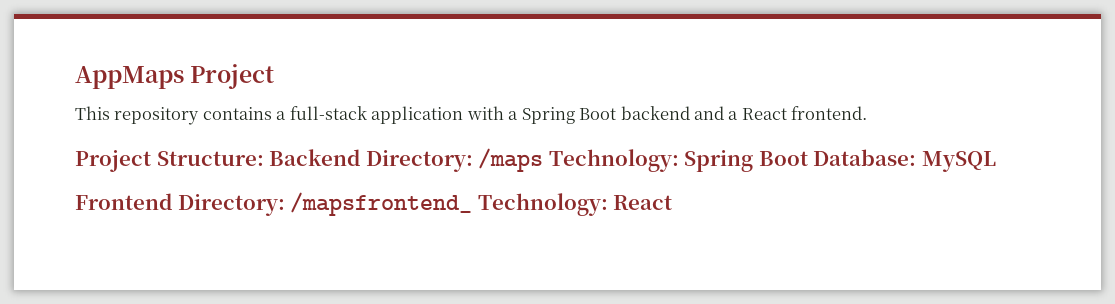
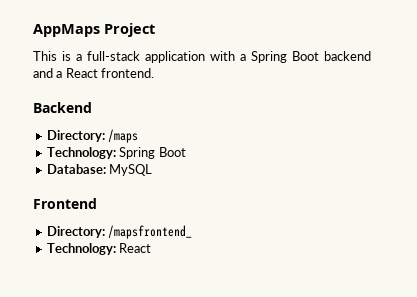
- This repository contains a full-stack application with a Spring Boot backend and a React frontend.
+ This is a full-stack application with a Spring Boot backend and a React frontend.
- Project Structure: Backend Directory: /maps Technology: Spring Boot Database: MySQL
+ Backend
+ Directory: /maps
+ Technology: Spring Boot
+ Database: MySQL
- Frontend Directory: /mapsfrontend_ Technology: React
+ Frontend
+ Directory: /mapsfrontend_
+ Technology: React

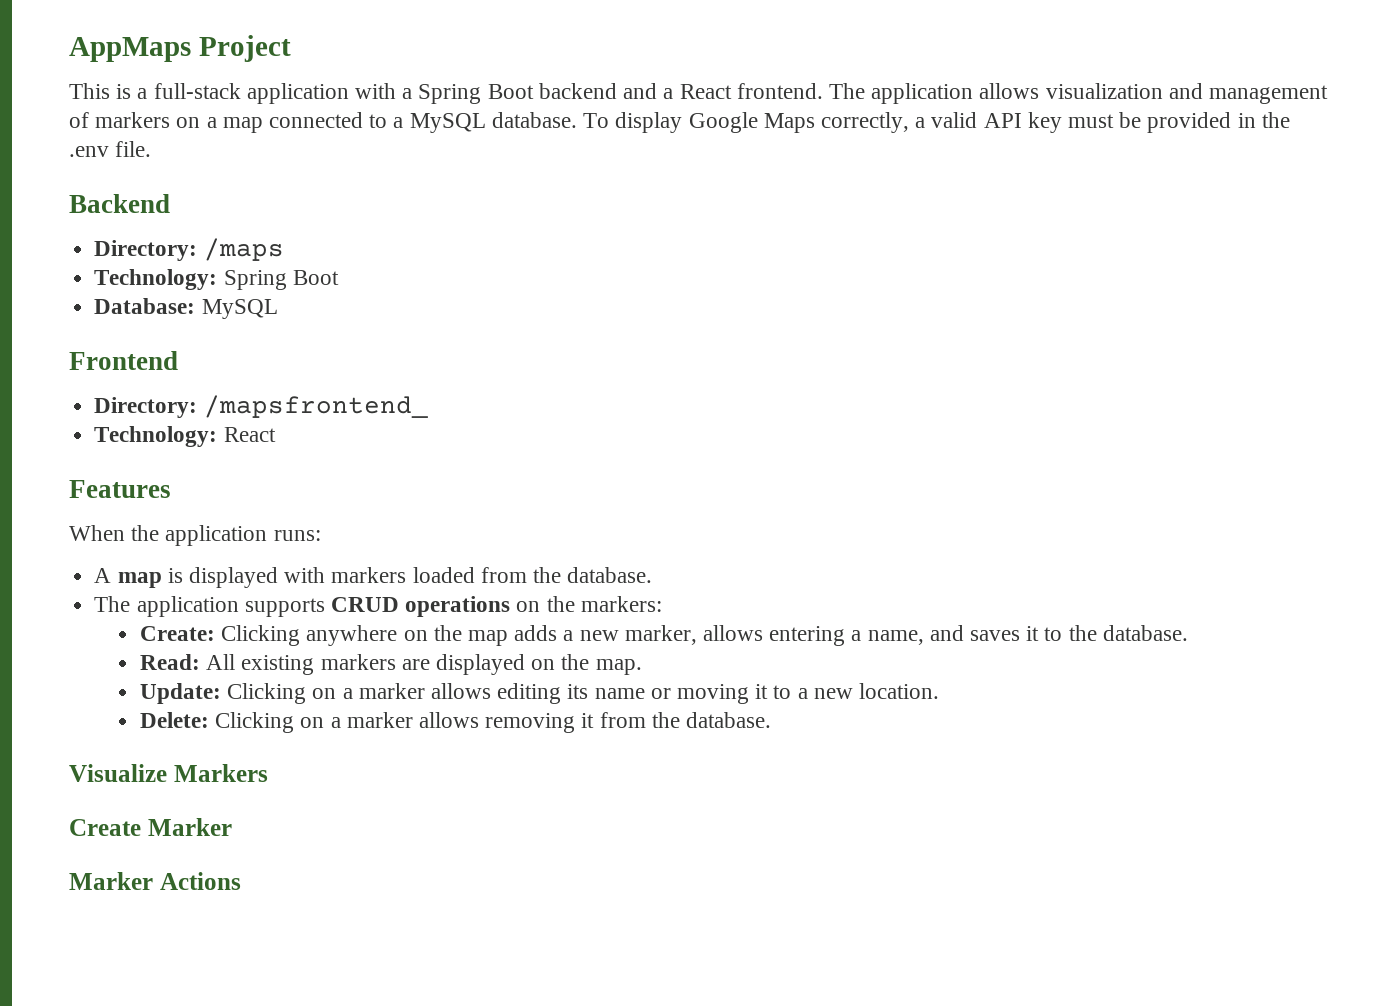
+ The application allows visualization and management of markers on a map connected to a MySQL database. To display Google Maps correctly, a valid API key must be provided in the .env file.
+ Features
+ When the application runs:
+ A map is displayed with markers loaded from the database.
+ The application supports CRUD operations on the markers:
+ Create: Clicking anywhere on the map adds a new marker, allows entering a name, and saves it to the database.
+ Read: All existing markers are displayed on the map.
+ Update: Clicking on a marker allows editing its name or moving it to a new location.
+ Delete: Clicking on a marker allows removing it from the database.
+ Visualize Markers
+ Create Marker
+ Marker Actions

